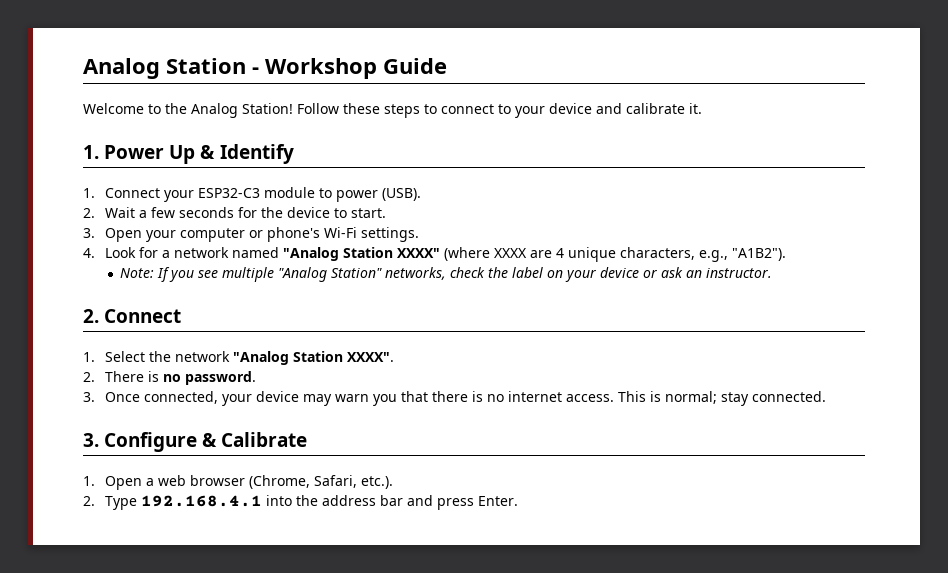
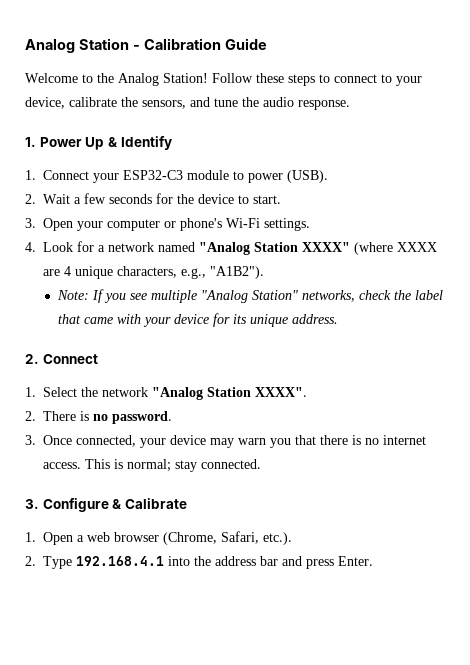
- Analog Station - Workshop Guide
+ Analog Station - Calibration Guide
- Follow these steps to connect to your device and calibrate it.
+ Follow these steps to connect to your device, calibrate the sensors, and tune the audio response.
- Note: If you see multiple "Analog Station" networks, check the label on your device or ask an instructor.
+ Note: If you see multiple "Analog Station" networks, check the label that came with your device for its unique address.

